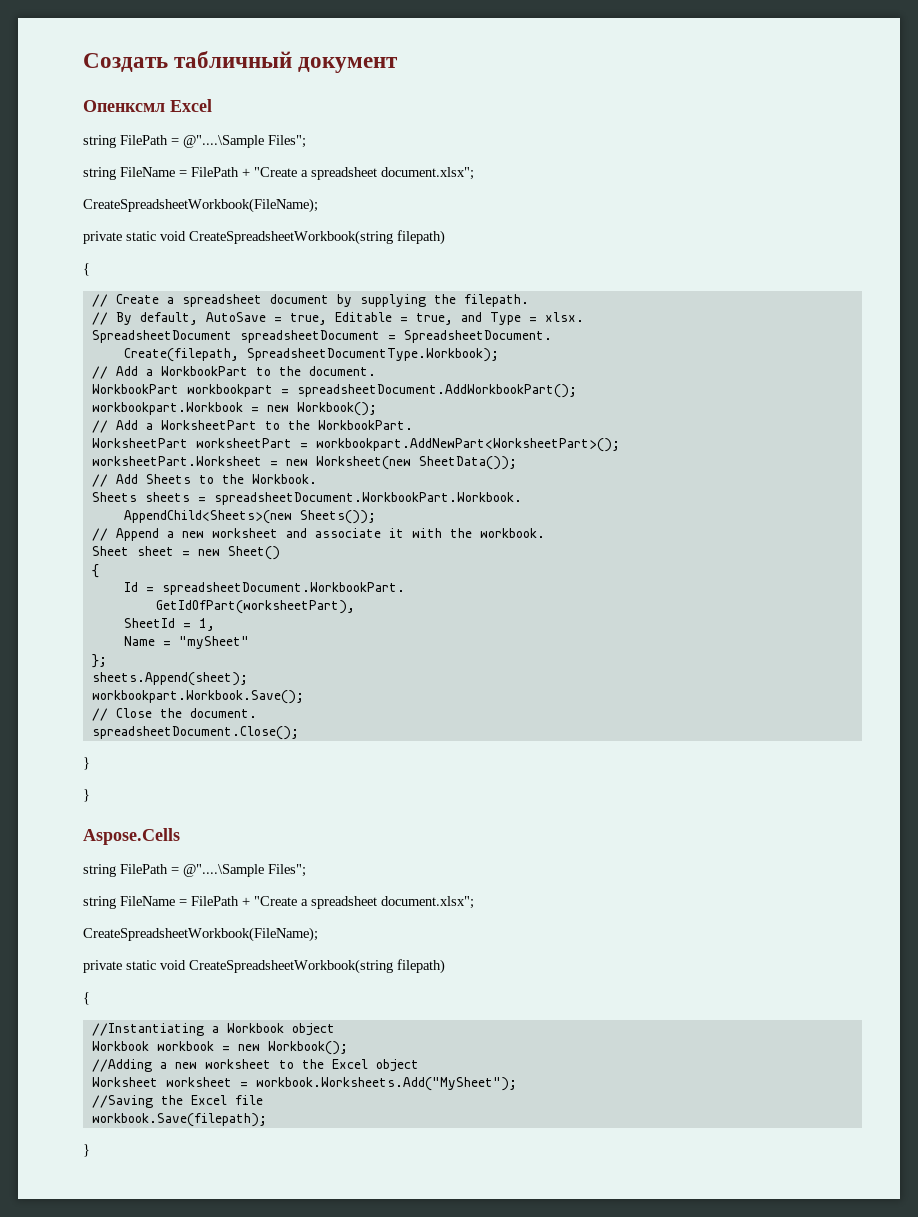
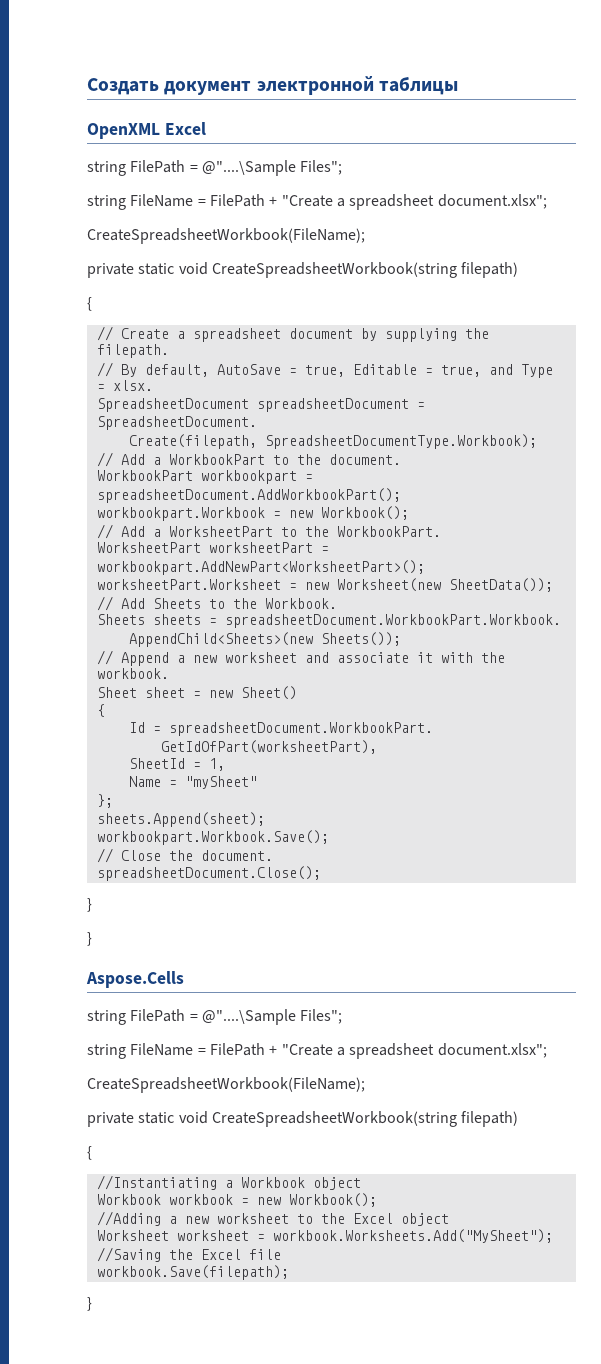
- Создать табличный документ
- Опенксмл Excel
+ Создать документ электронной таблицы
+ OpenXML Excel

